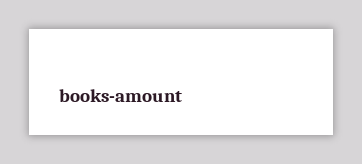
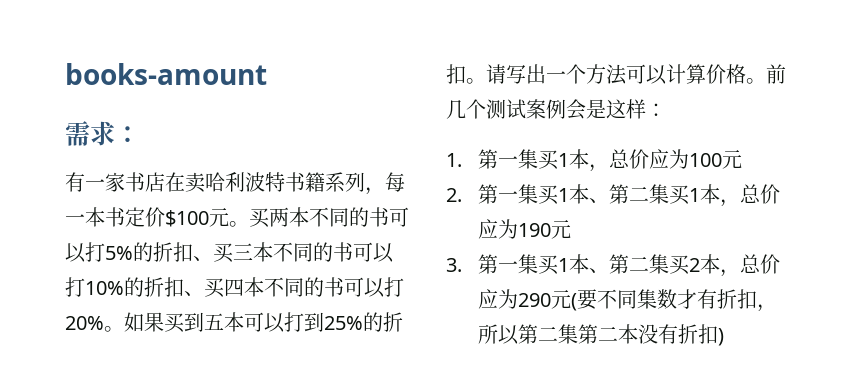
+ 需求：
+ 有一家书店在卖哈利波特书籍系列，每一本书定价$100元。买两本不同的书可以打5%的折扣、买三本不同的书可以打10%的折扣、买四本不同的书可以打20%。如果买到五本可以打到25%的折扣。请写出一个方法可以计算价格。前几个测试案例会是这样：
+ 1.第一集买1本，总价应为100元
+ 2.第一集买1本、第二集买1本，总价应为190元
+ 3.第一集买1本、第二集买2本，总价应为290元(要不同集数才有折扣，所以第二集第二本没有折扣)

